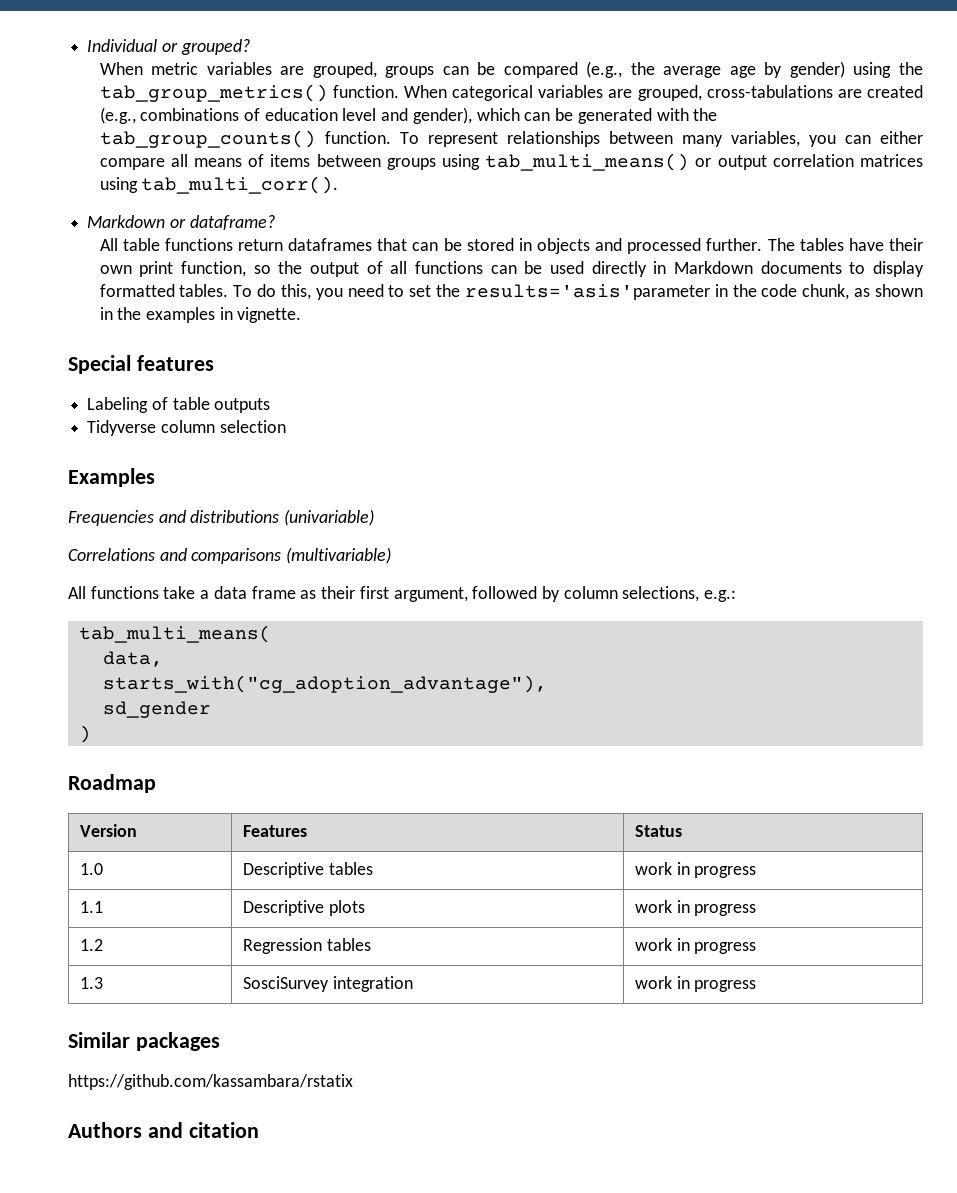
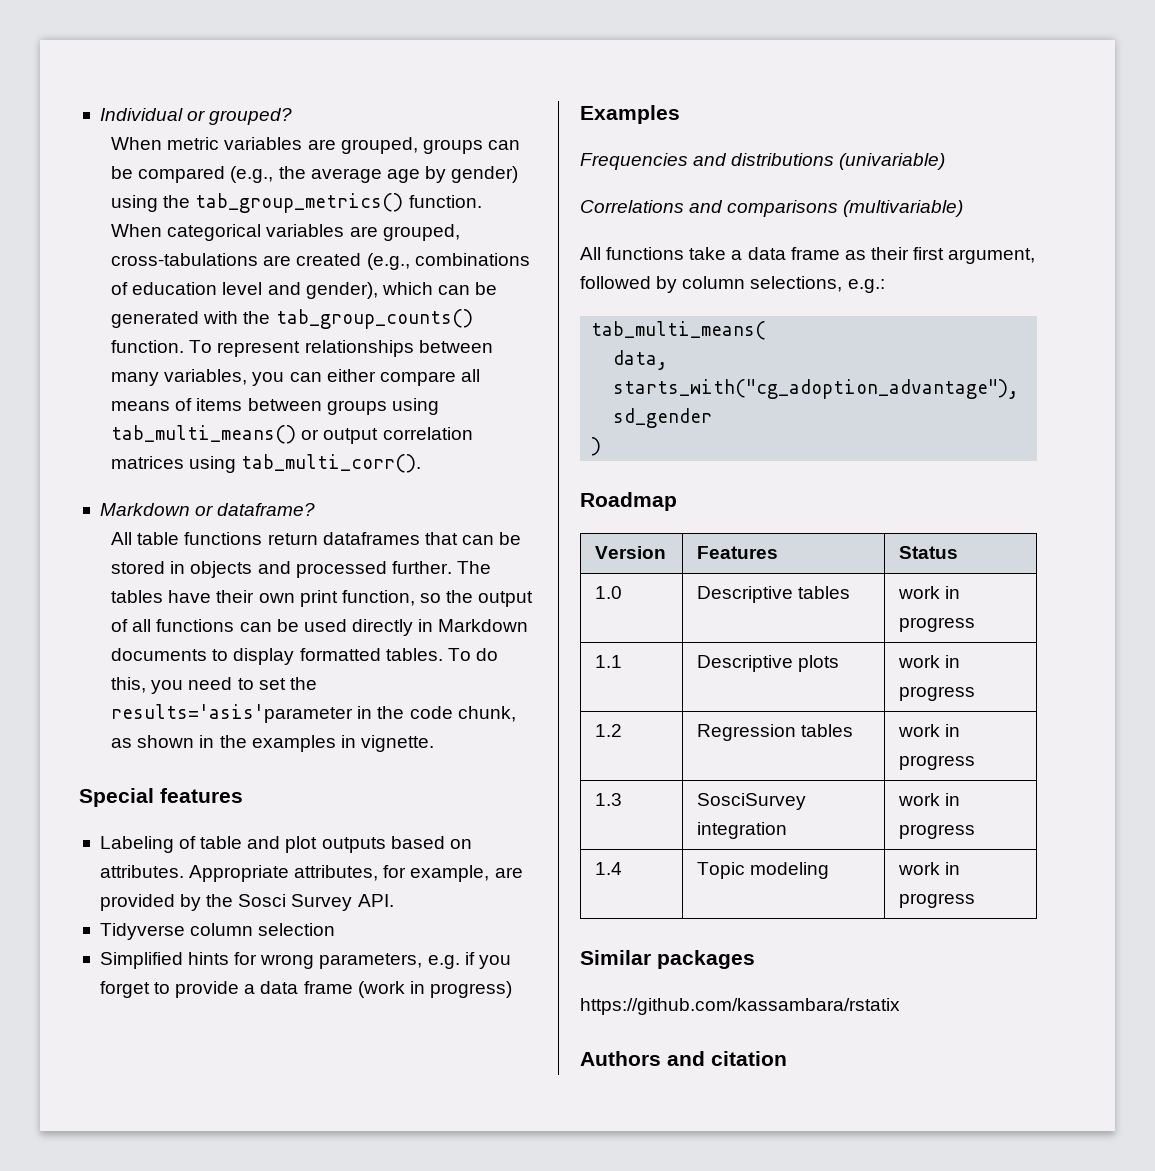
- Labeling of table outputs
+ Labeling of table and plot outputs based on attributes. Appropriate attributes, for example, are provided by the Sosci Survey API.
  Tidyverse column selection
+ Simplified hints for wrong parameters, e.g. if you forget to provide a data frame (work in progress)
+ 1.4 | Topic modeling | work in progress

